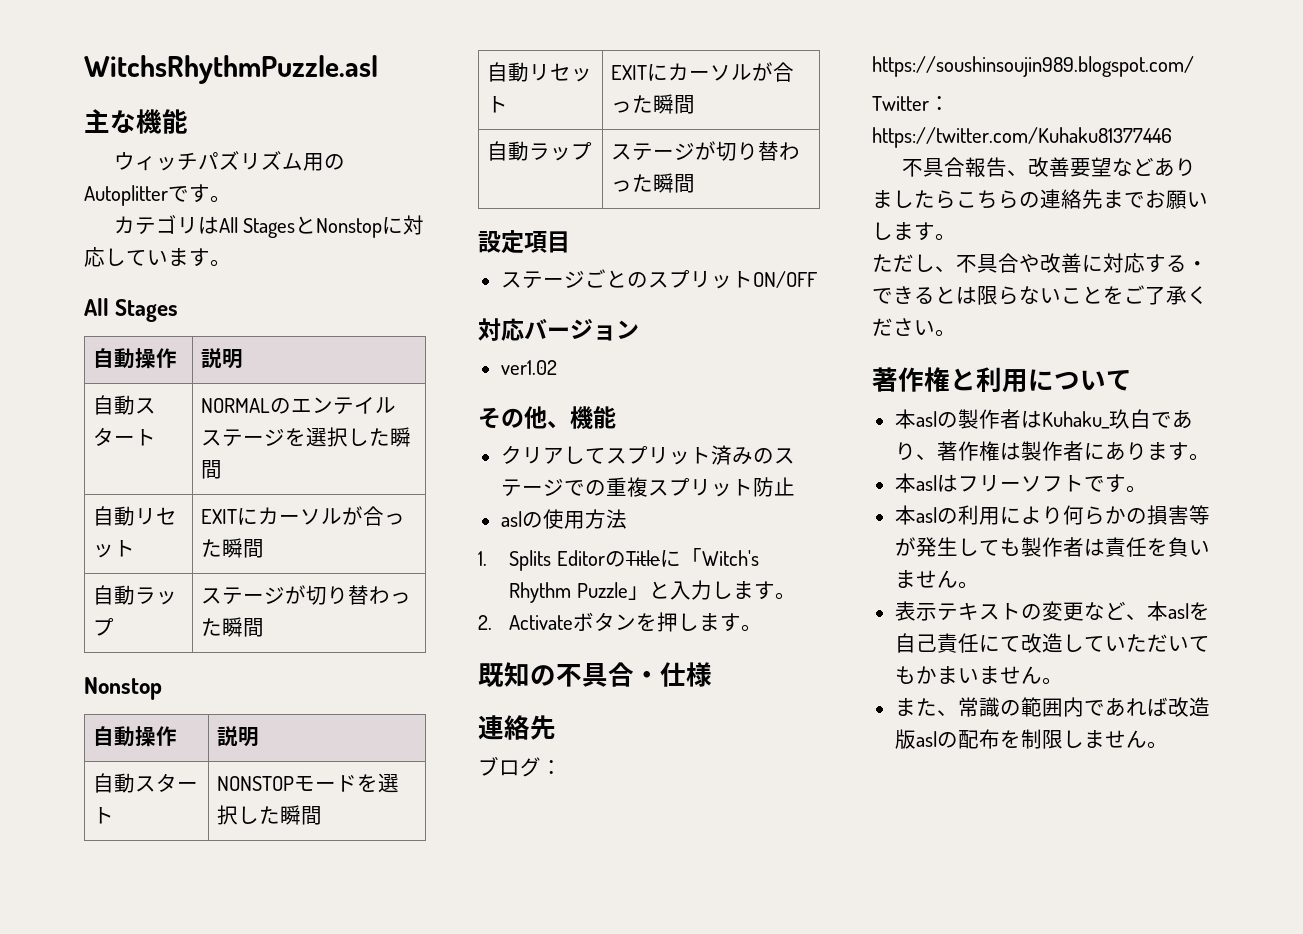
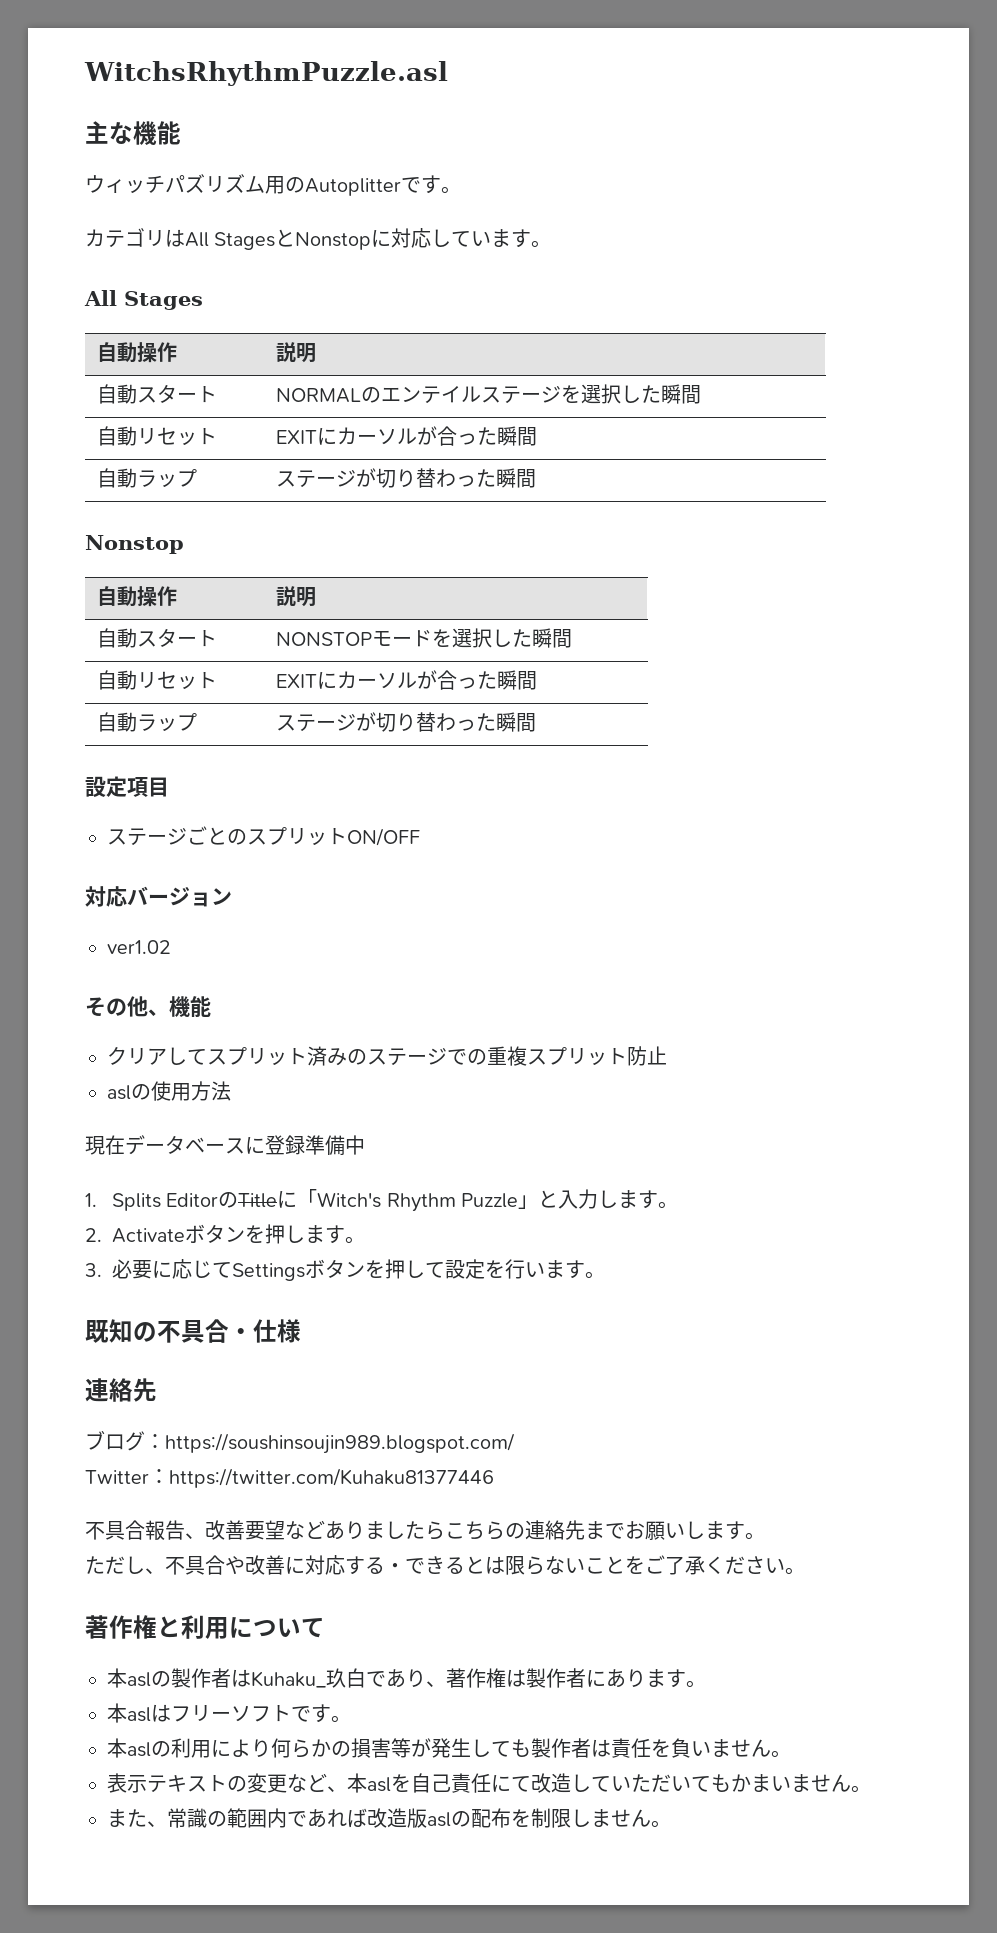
+ 現在データベースに登録準備中
+ 3.必要に応じてSettingsボタンを押して設定を行います。

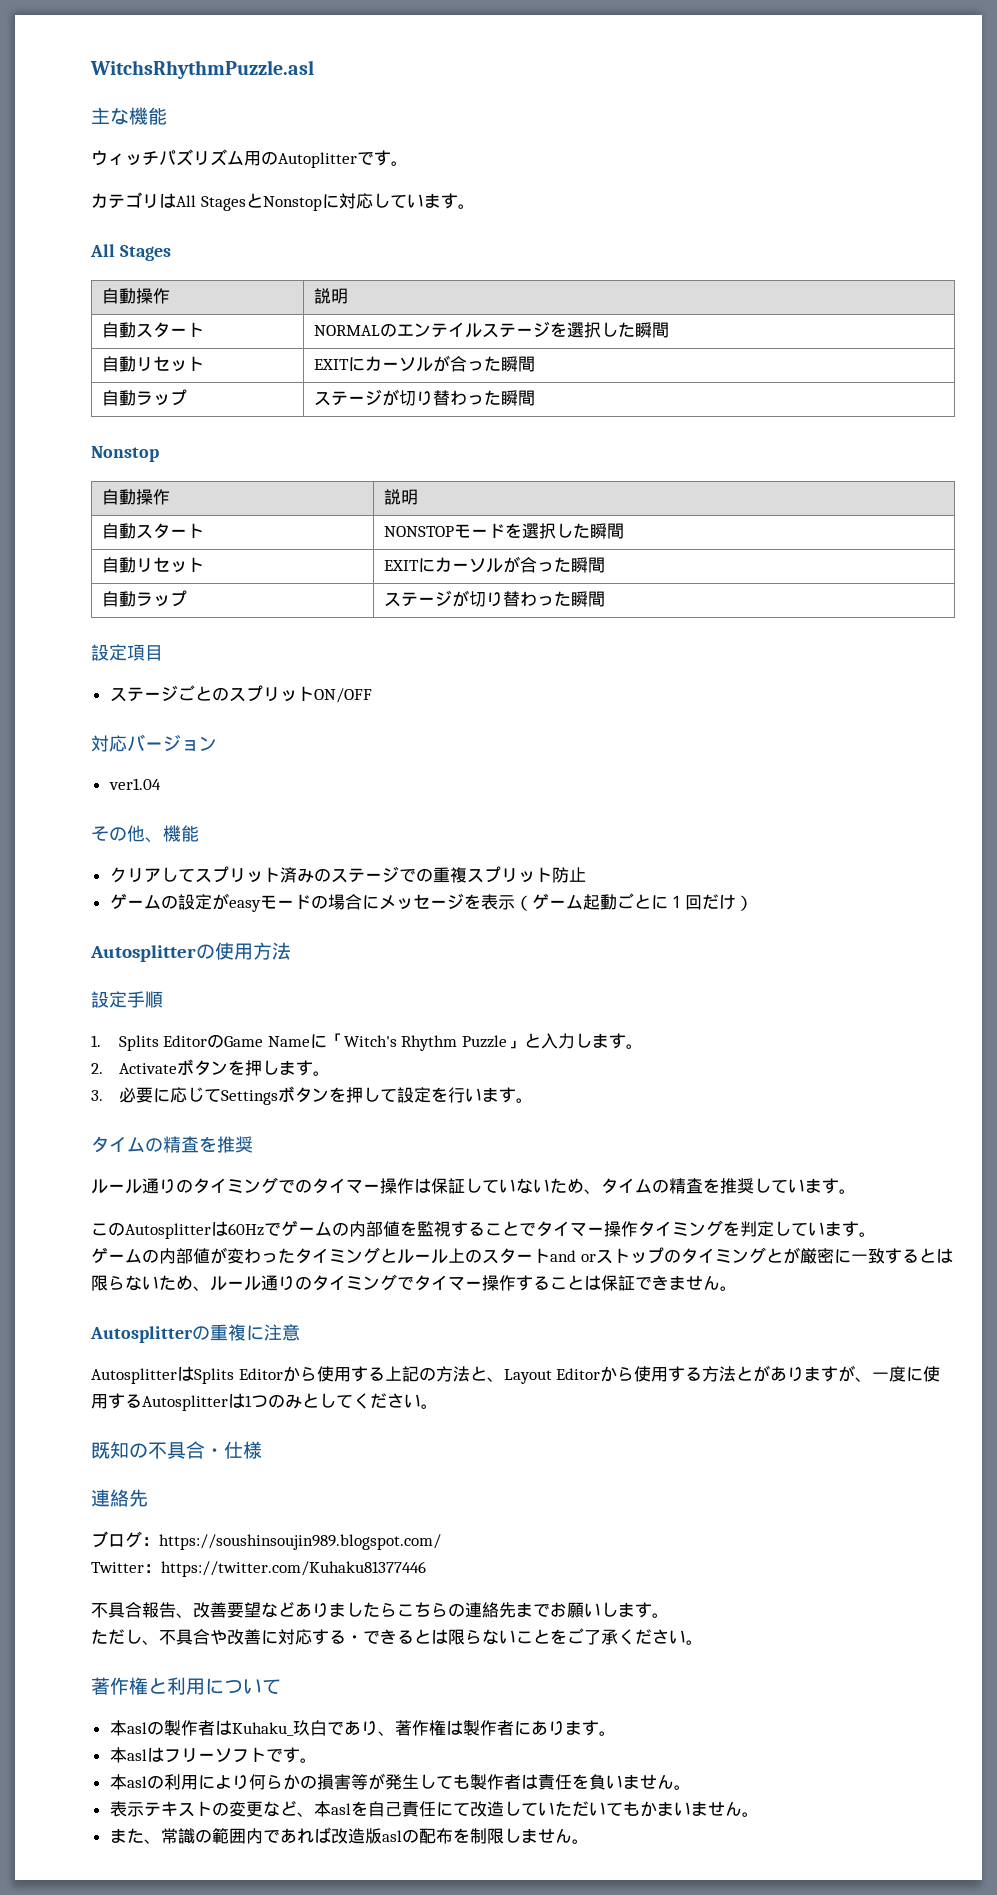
- ver1.02
+ ver1.04
- aslの使用方法
- 現在データベースに登録準備中
+ ゲームの設定がeasyモードの場合にメッセージを表示（ゲーム起動ごとに１回だけ）
+ Autosplitterの使用方法
+ 設定手順
- 1. Splits EditorのTitleに「Witch's Rhythm Puzzle」と入力します。
+ 1. Splits EditorのGame Nameに「Witch's Rhythm Puzzle」と入力します。
  3.必要に応じてSettingsボタンを押して設定を行います。
+ タイムの精査を推奨
+ ルール通りのタイミングでのタイマー操作は保証していないため、タイムの精査を推奨しています。
+ このAutosplitterは60Hzでゲームの内部値を監視することでタイマー操作タイミングを判定しています。
+ ゲームの内部値が変わったタイミングとルール上のスタートand orストップのタイミングとが厳密に一致するとは限らないため、ルール通りのタイミングでタイマー操作することは保証できません。
+ Autosplitterの重複に注意
+ AutosplitterはSplits Editorから使用する上記の方法と、Layout Editorから使用する方法とがありますが、一度に使用するAutosplitterは1つのみとしてください。

